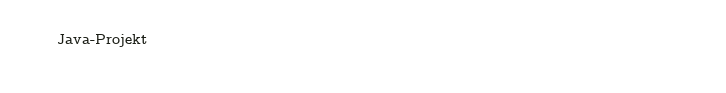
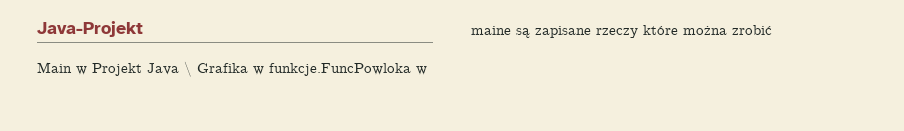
+ Main w Projekt Java \ Grafika w funkcje.FuncPowloka w maine są zapisane rzeczy które można zrobić

